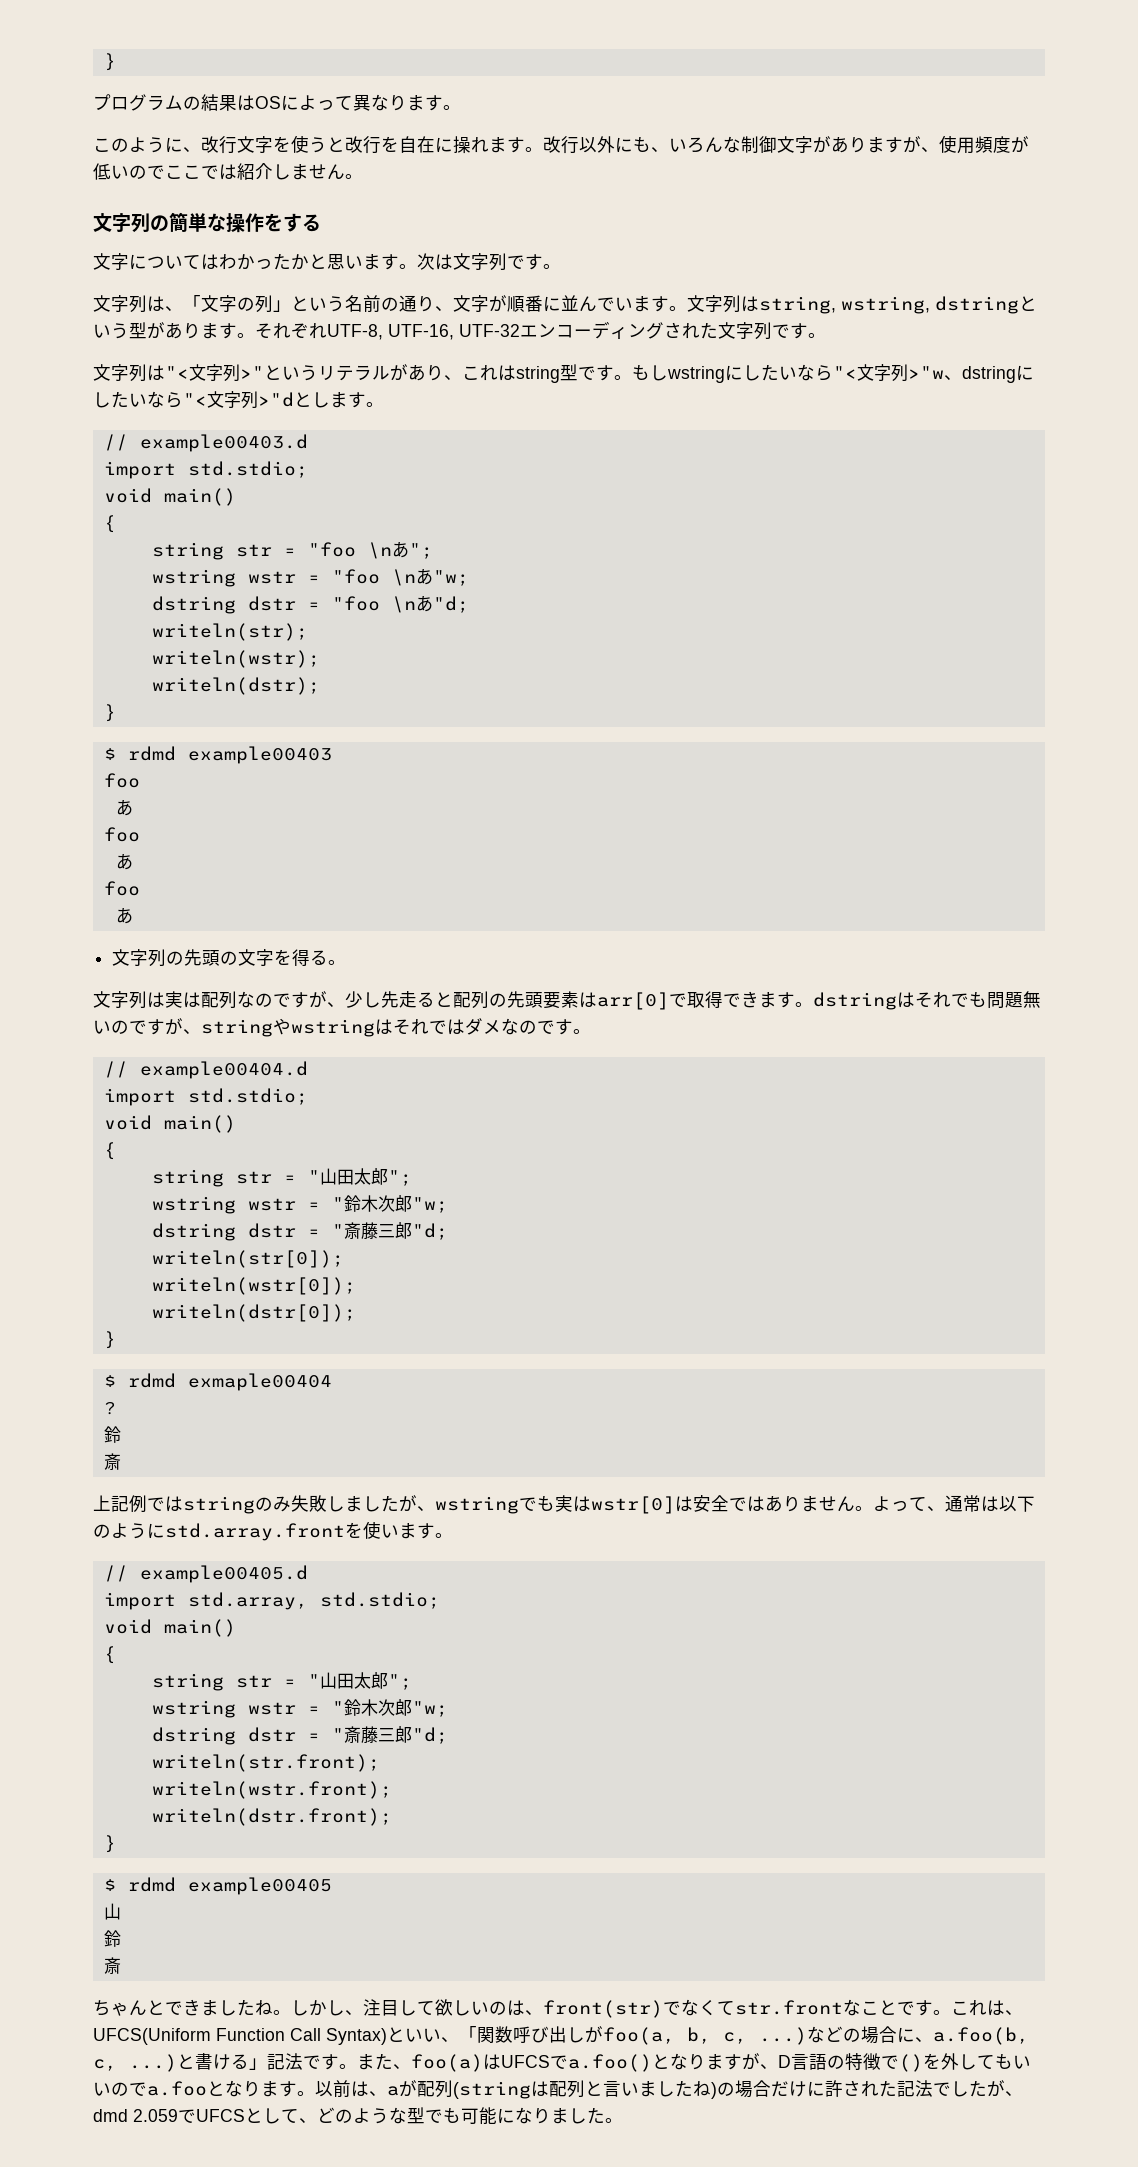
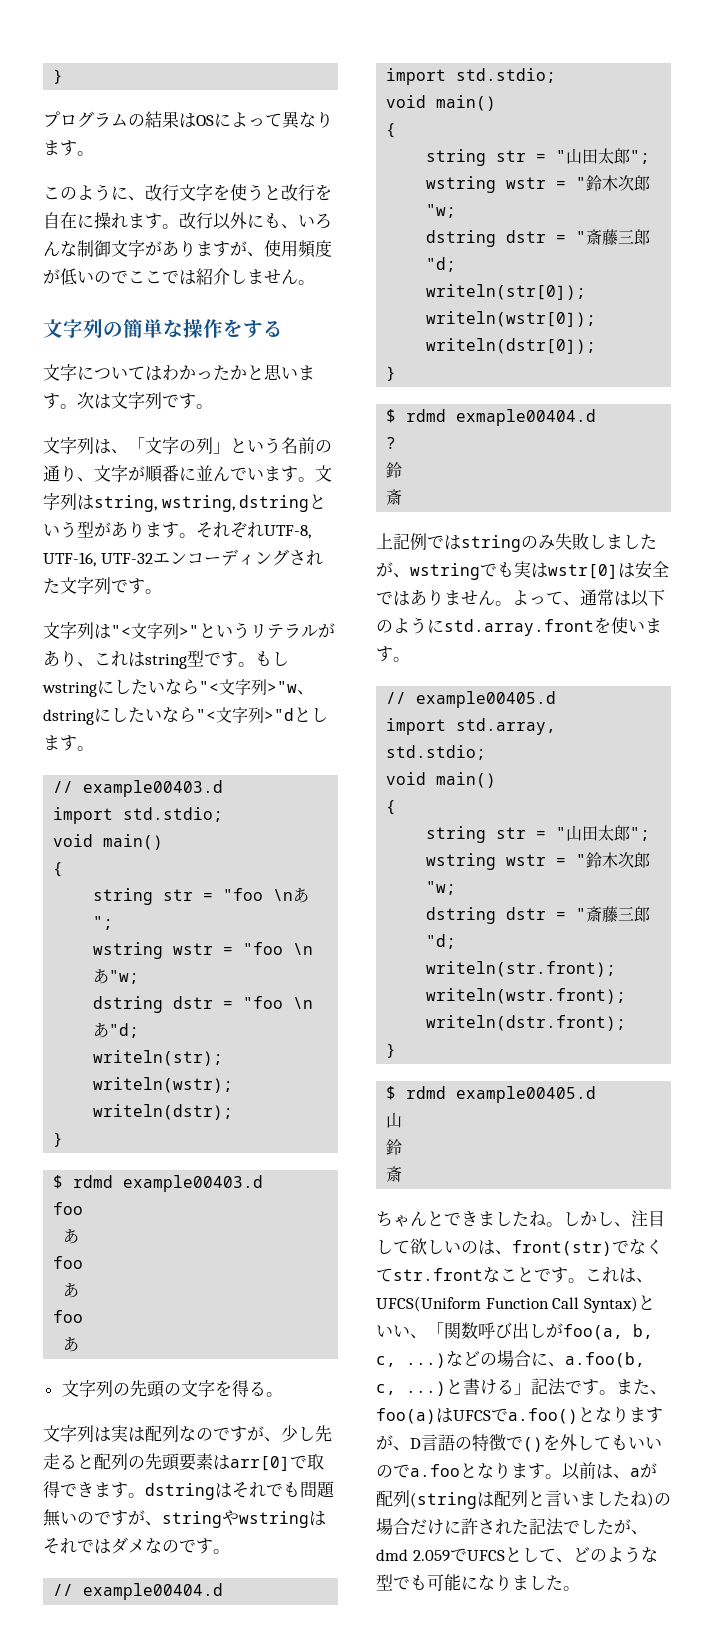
- $ rdmd example00403
+ $ rdmd example00403.d
- $ rdmd exmaple00404
+ $ rdmd exmaple00404.d
- $ rdmd example00405
+ $ rdmd example00405.d

